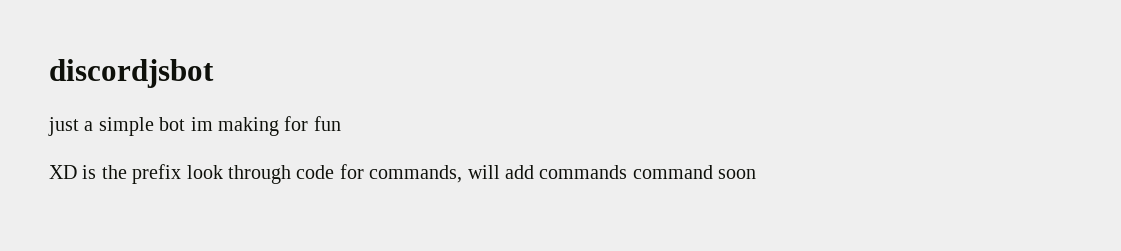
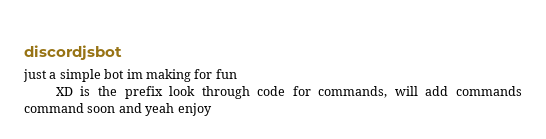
- XD is the prefix look through code for commands, will add commands command soon
+ XD is the prefix look through code for commands, will add commands command soon and yeah enjoy

